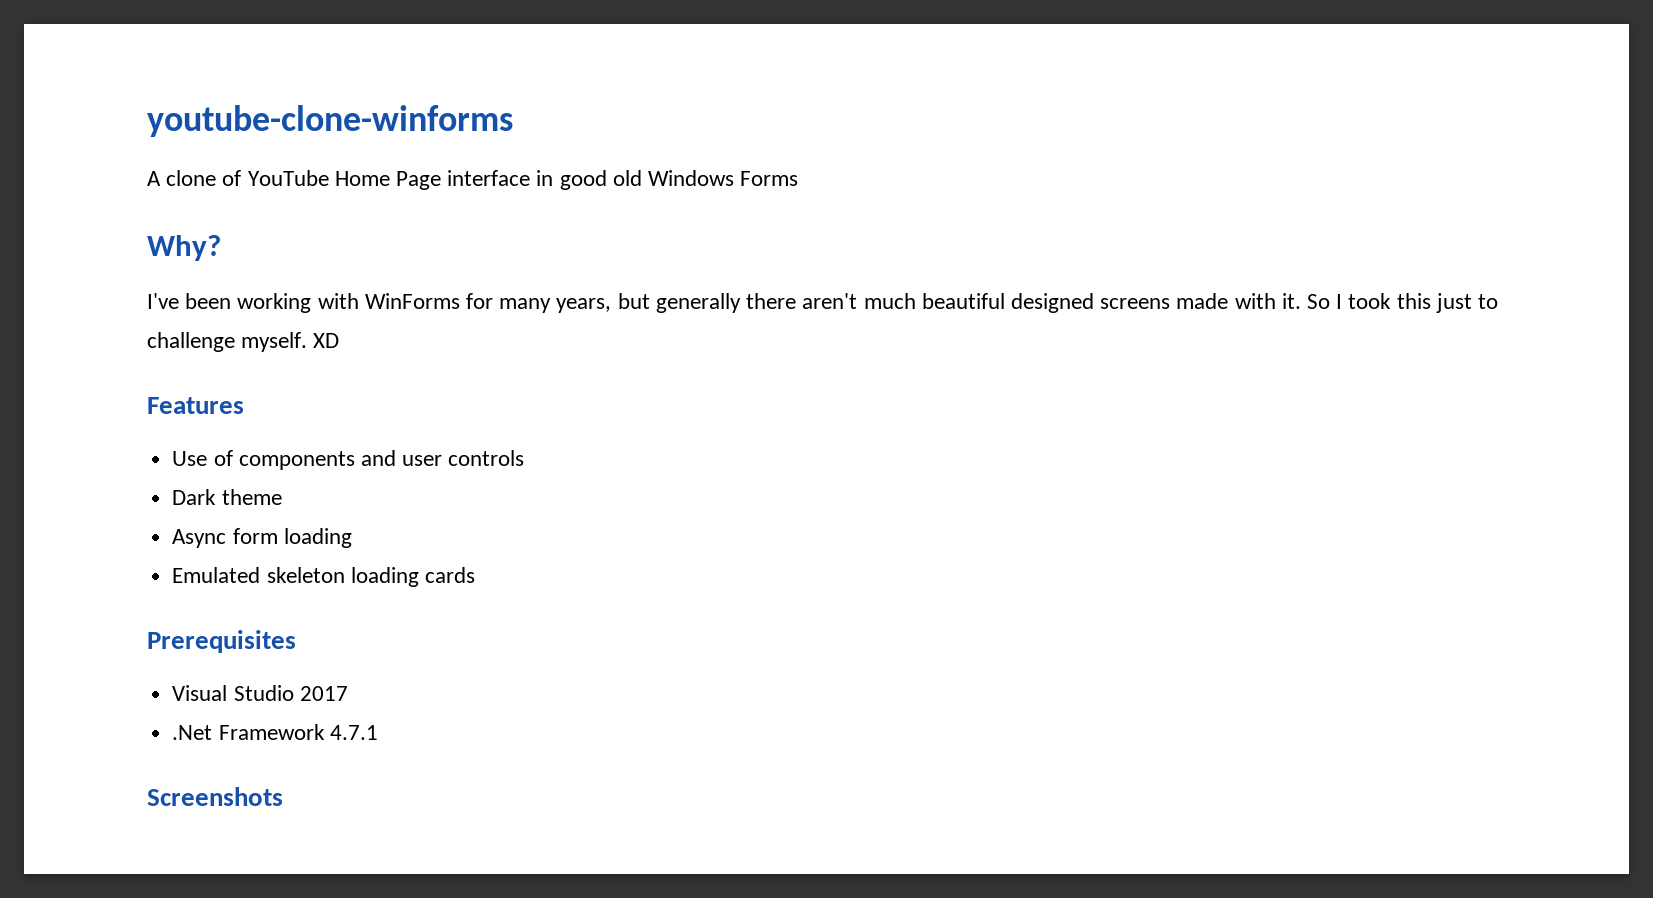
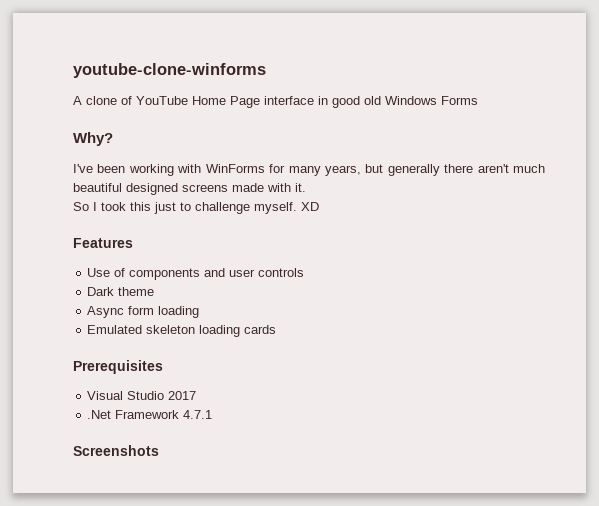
- I've been working with WinForms for many years, but generally there aren't much beautiful designed screens made with it. So I took this just to challenge myself.
+ I've been working with WinForms for many years, but generally there aren't much beautiful designed screens made with it.
+ So I took this just to challenge myself.

